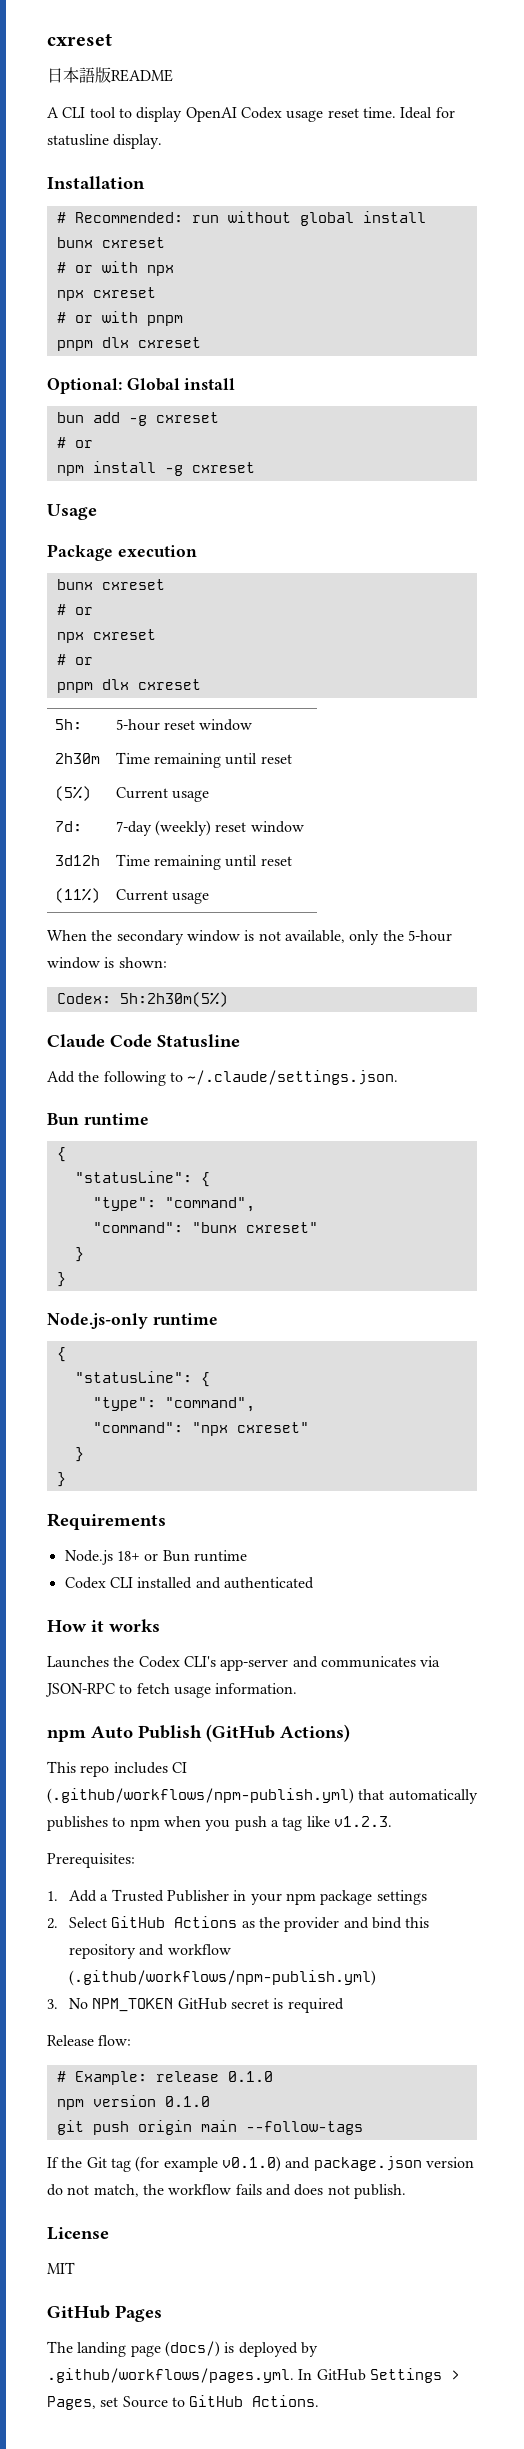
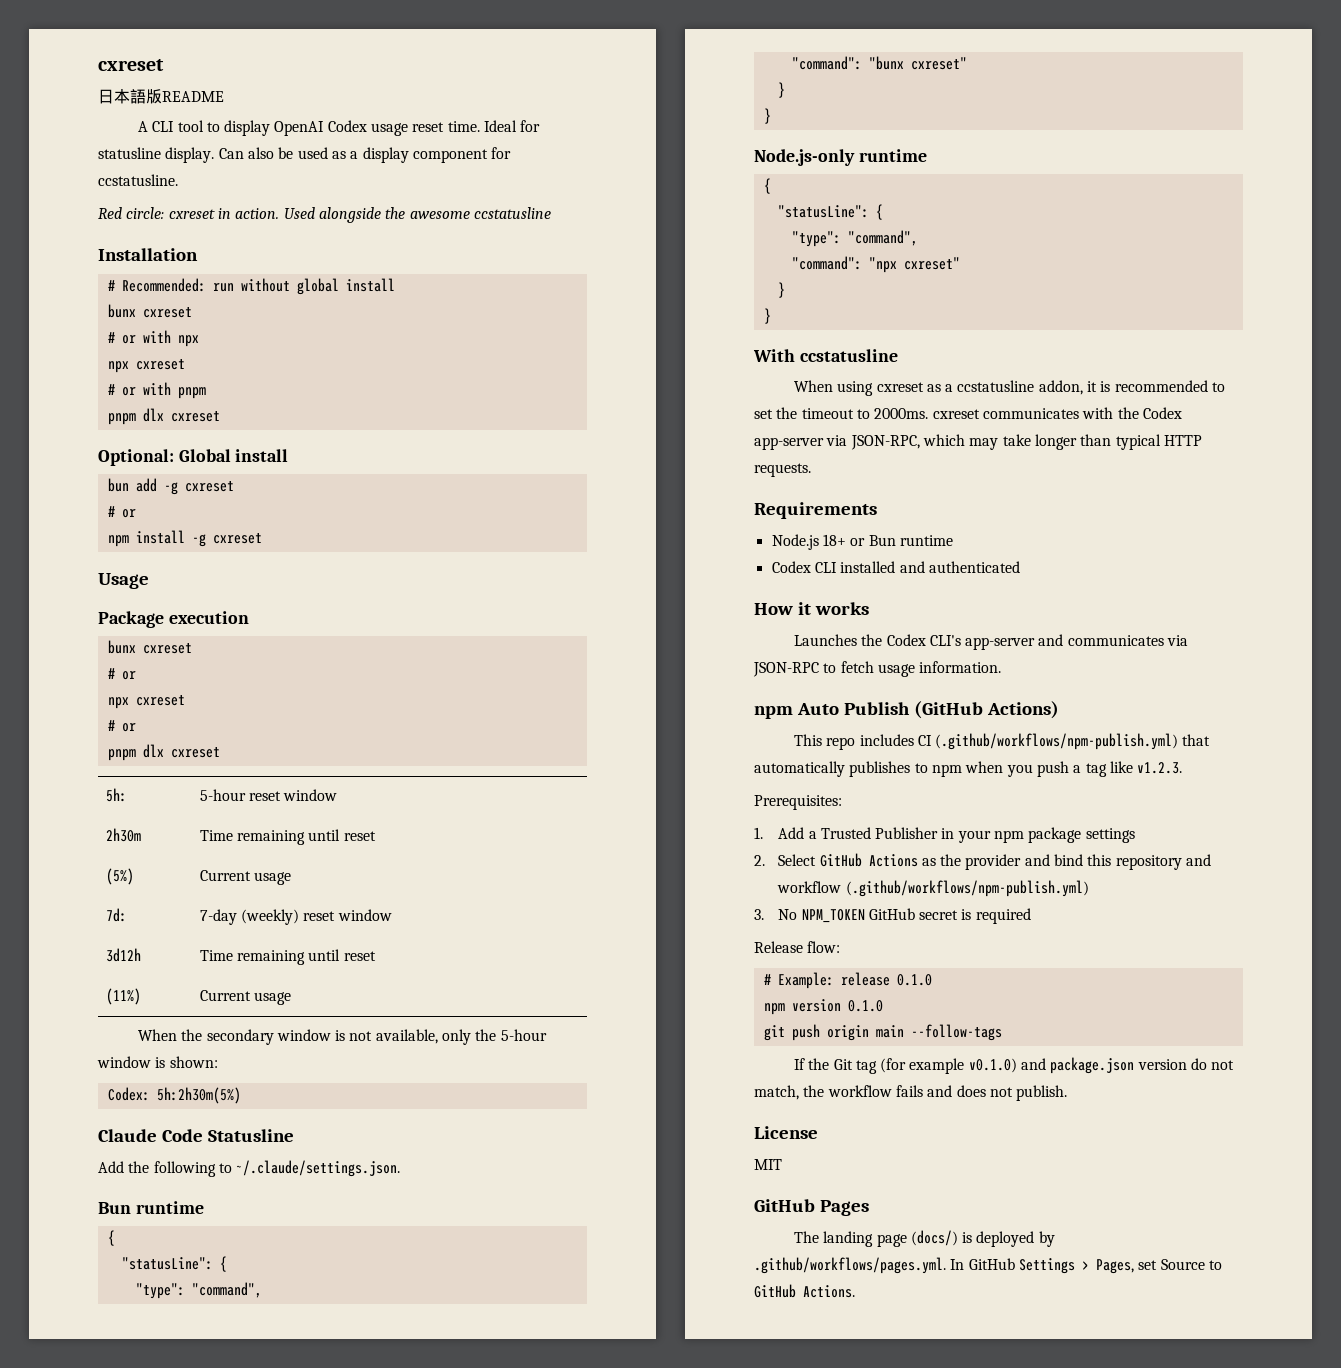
+ Can also be used as a display component for ccstatusline.
+ Red circle: cxreset in action. Used alongside the awesome ccstatusline
+ With ccstatusline
+ When using cxreset as a ccstatusline addon, it is recommended to set the timeout to 2000ms. cxreset communicates with the Codex app-server via JSON-RPC, which may take longer than typical HTTP requests.

